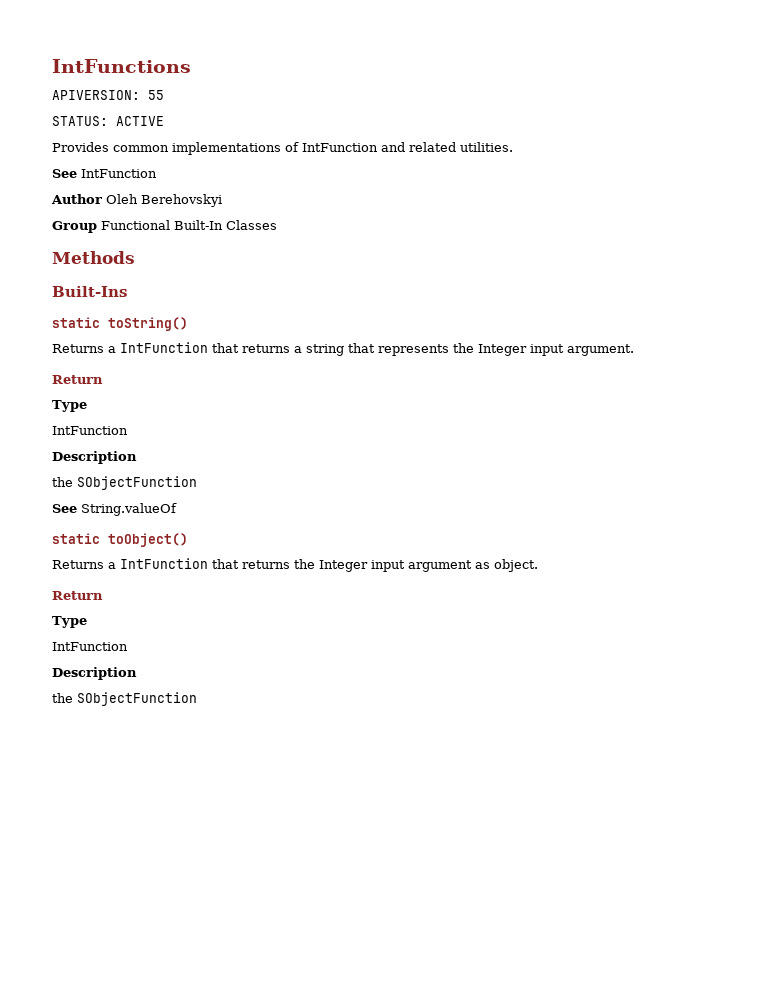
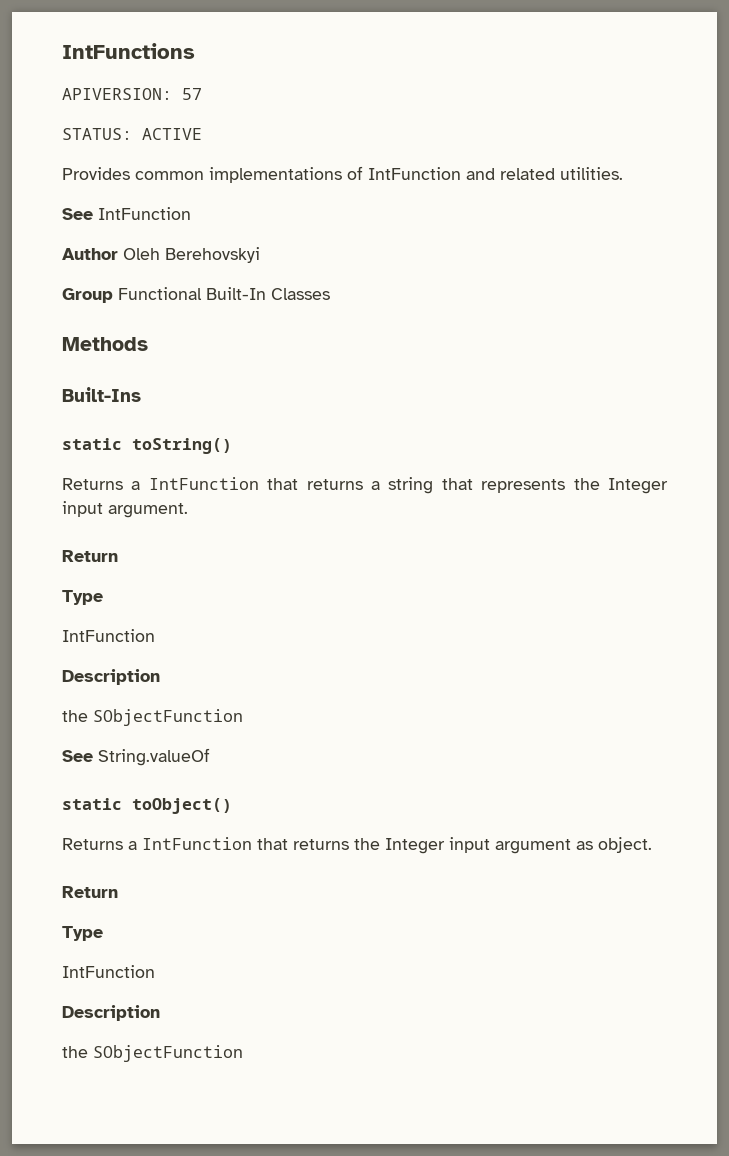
- APIVERSION: 55
+ APIVERSION: 57

